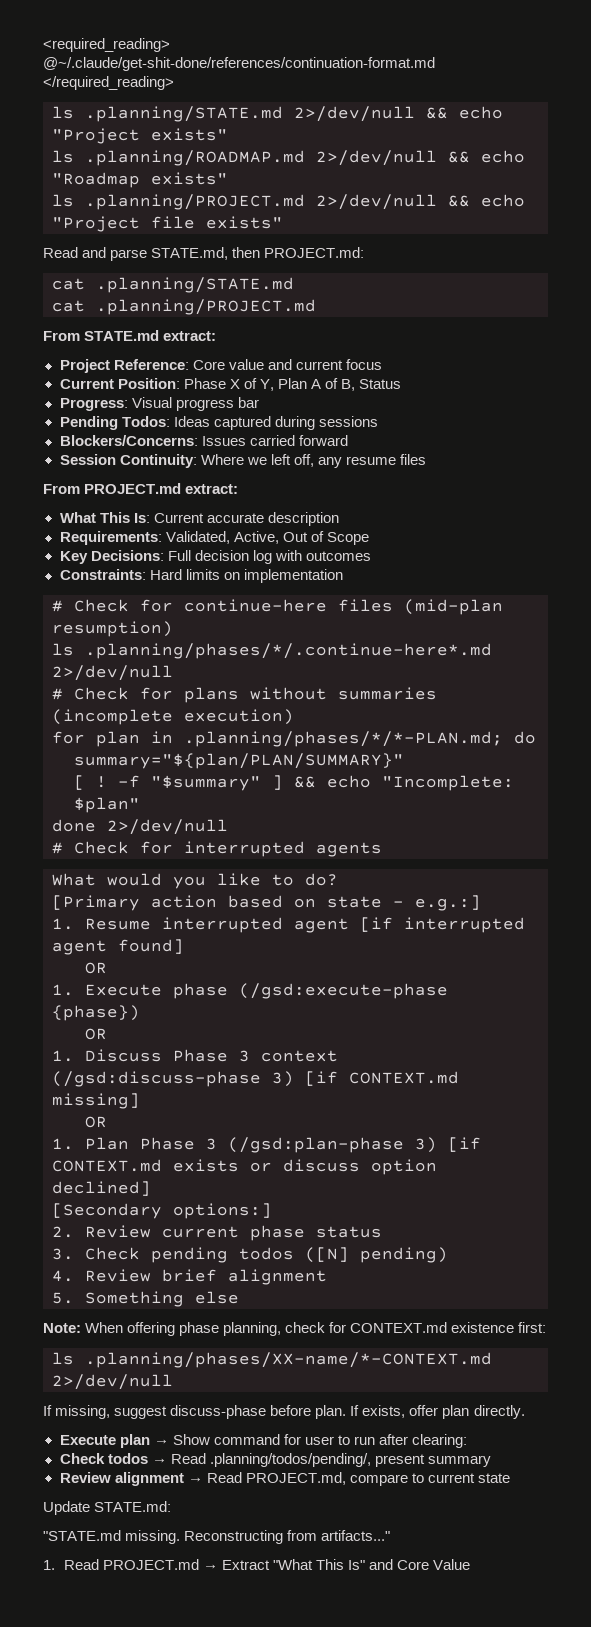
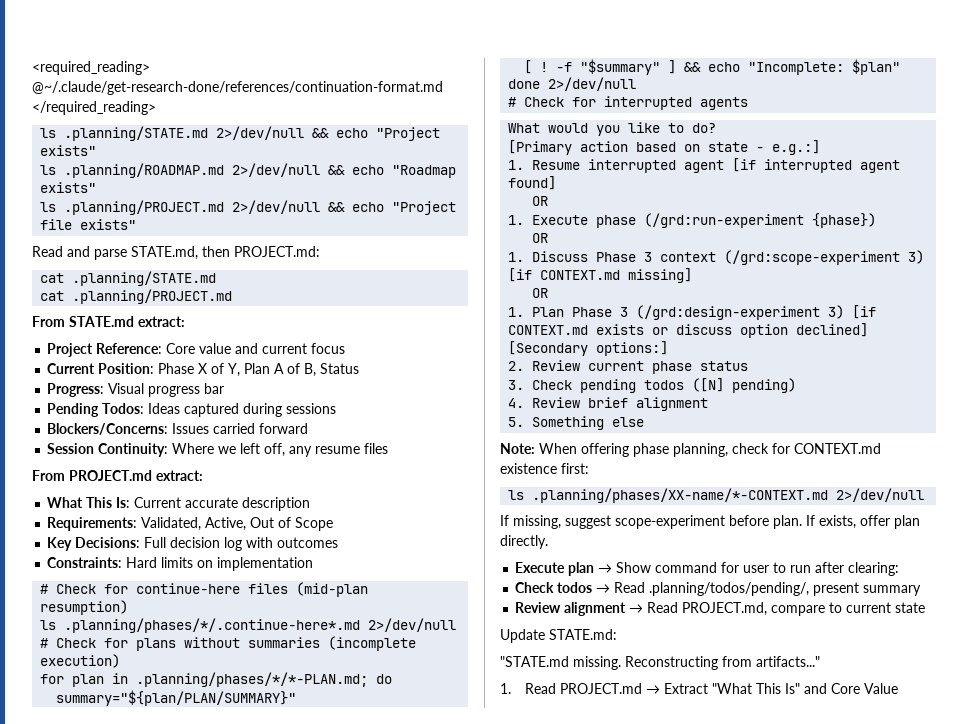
- <required_reading> @~/.claude/get-shit-done/references/continuation-format.md </required_reading>
+ <required_reading> @~/.claude/get-research-done/references/continuation-format.md </required_reading>
- 1. Execute phase (/gsd:execute-phase {phase})
+ 1. Execute phase (/grd:run-experiment {phase})
- 1. Discuss Phase 3 context (/gsd:discuss-phase 3) [if CONTEXT.md missing]
+ 1. Discuss Phase 3 context (/grd:scope-experiment 3) [if CONTEXT.md missing]
- 1. Plan Phase 3 (/gsd:plan-phase 3) [if CONTEXT.md exists or discuss option declined]
+ 1. Plan Phase 3 (/grd:design-experiment 3) [if CONTEXT.md exists or discuss option declined]
- If missing, suggest discuss-phase before plan.
+ If missing, suggest scope-experiment before plan.

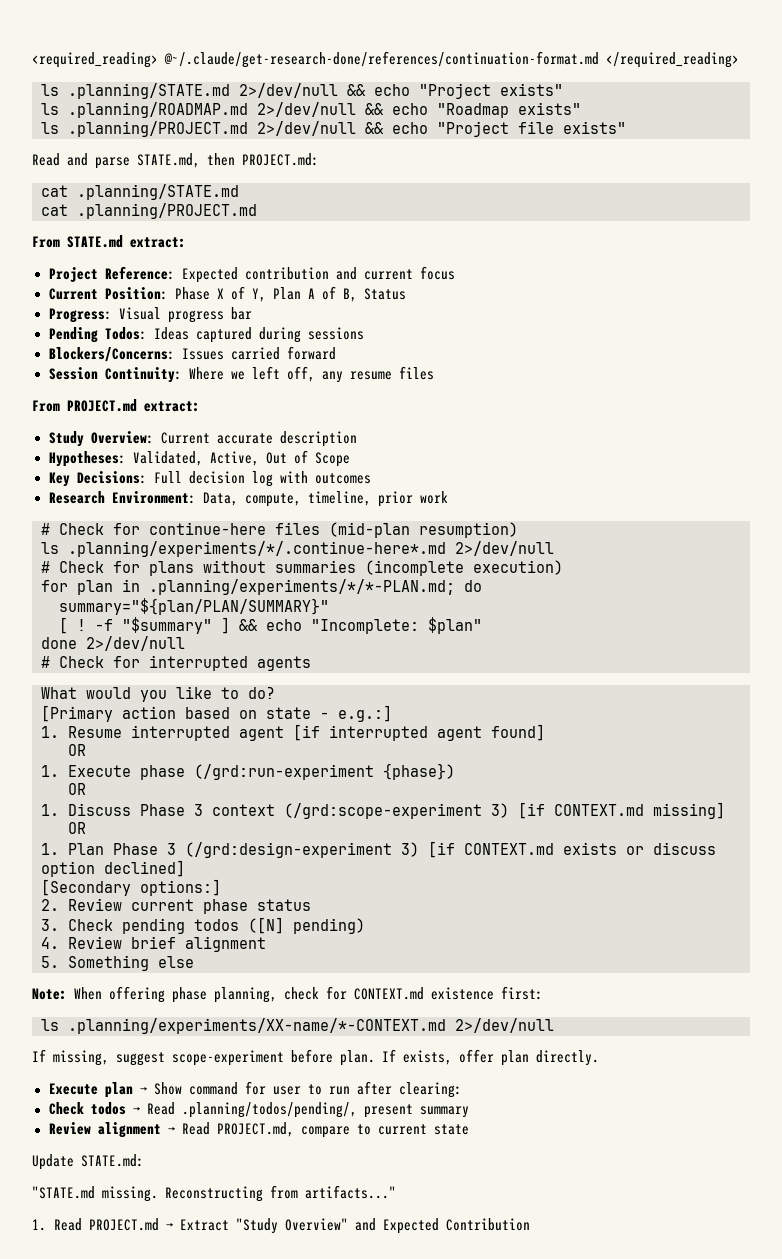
- Project Reference: Core value and current focus
+ Project Reference: Expected contribution and current focus
- What This Is: Current accurate description
+ Study Overview: Current accurate description
- Requirements: Validated, Active, Out of Scope
+ Hypotheses: Validated, Active, Out of Scope
- Constraints: Hard limits on implementation
+ Research Environment: Data, compute, timeline, prior work
- ls .planning/phases/*/.continue-here*.md 2>/dev/null
+ ls .planning/experiments/*/.continue-here*.md 2>/dev/null
- for plan in .planning/phases/*/*-PLAN.md; do
+ for plan in .planning/experiments/*/*-PLAN.md; do
- ls .planning/phases/XX-name/*-CONTEXT.md 2>/dev/null
+ ls .planning/experiments/XX-name/*-CONTEXT.md 2>/dev/null
- 1. Read PROJECT.md → Extract "What This Is" and Core Value
+ 1. Read PROJECT.md → Extract "Study Overview" and Expected Contribution

